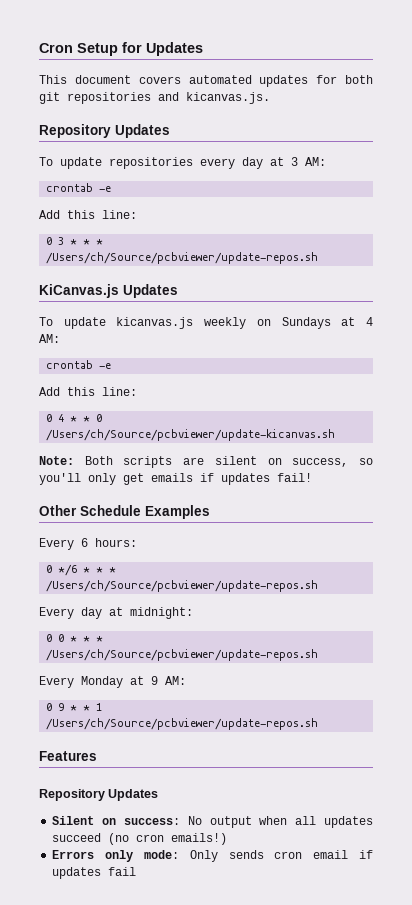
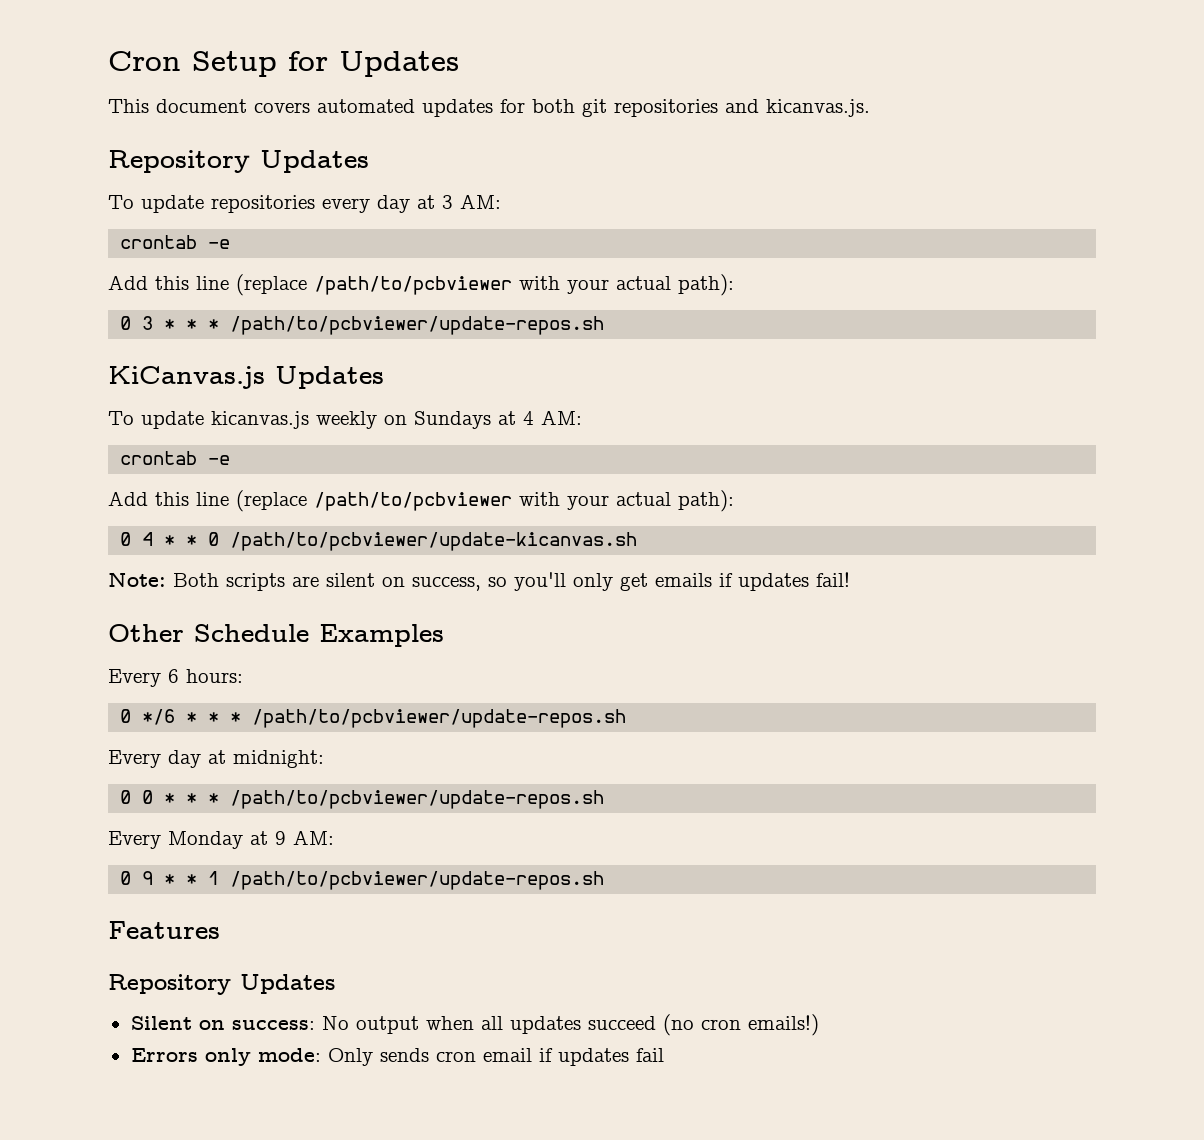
  To update repositories every day at 3 AM:
  crontab -e
- Add this line:
+ Add this line (replace /path/to/pcbviewer with your actual path):
- 0 3 * * * /Users/ch/Source/pcbviewer/update-repos.sh
+ 0 3 * * * /path/to/pcbviewer/update-repos.sh
  To update kicanvas.js weekly on Sundays at 4 AM:
  crontab -e
- Add this line:
+ Add this line (replace /path/to/pcbviewer with your actual path):
- 0 4 * * 0 /Users/ch/Source/pcbviewer/update-kicanvas.sh
+ 0 4 * * 0 /path/to/pcbviewer/update-kicanvas.sh
- 0 */6 * * * /Users/ch/Source/pcbviewer/update-repos.sh
+ 0 */6 * * * /path/to/pcbviewer/update-repos.sh
- 0 0 * * * /Users/ch/Source/pcbviewer/update-repos.sh
+ 0 0 * * * /path/to/pcbviewer/update-repos.sh
- 0 9 * * 1 /Users/ch/Source/pcbviewer/update-repos.sh
+ 0 9 * * 1 /path/to/pcbviewer/update-repos.sh

